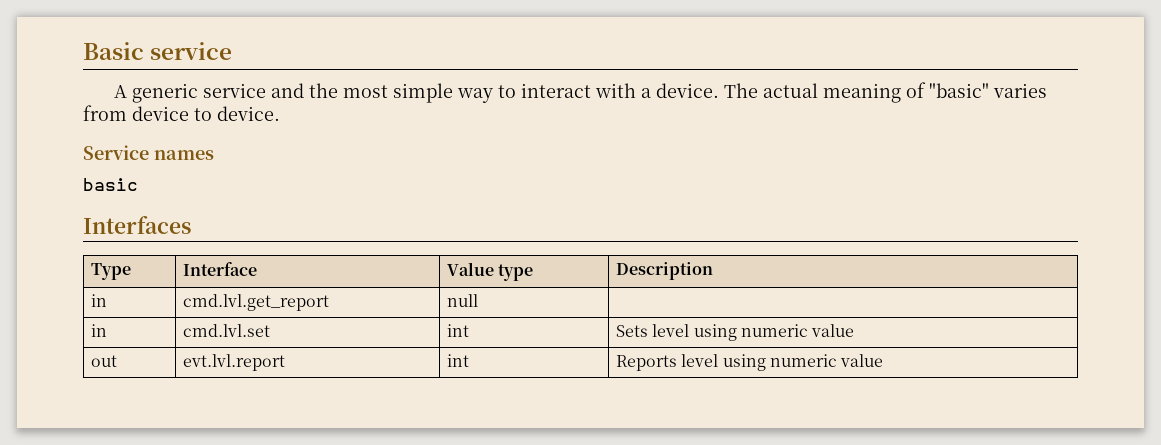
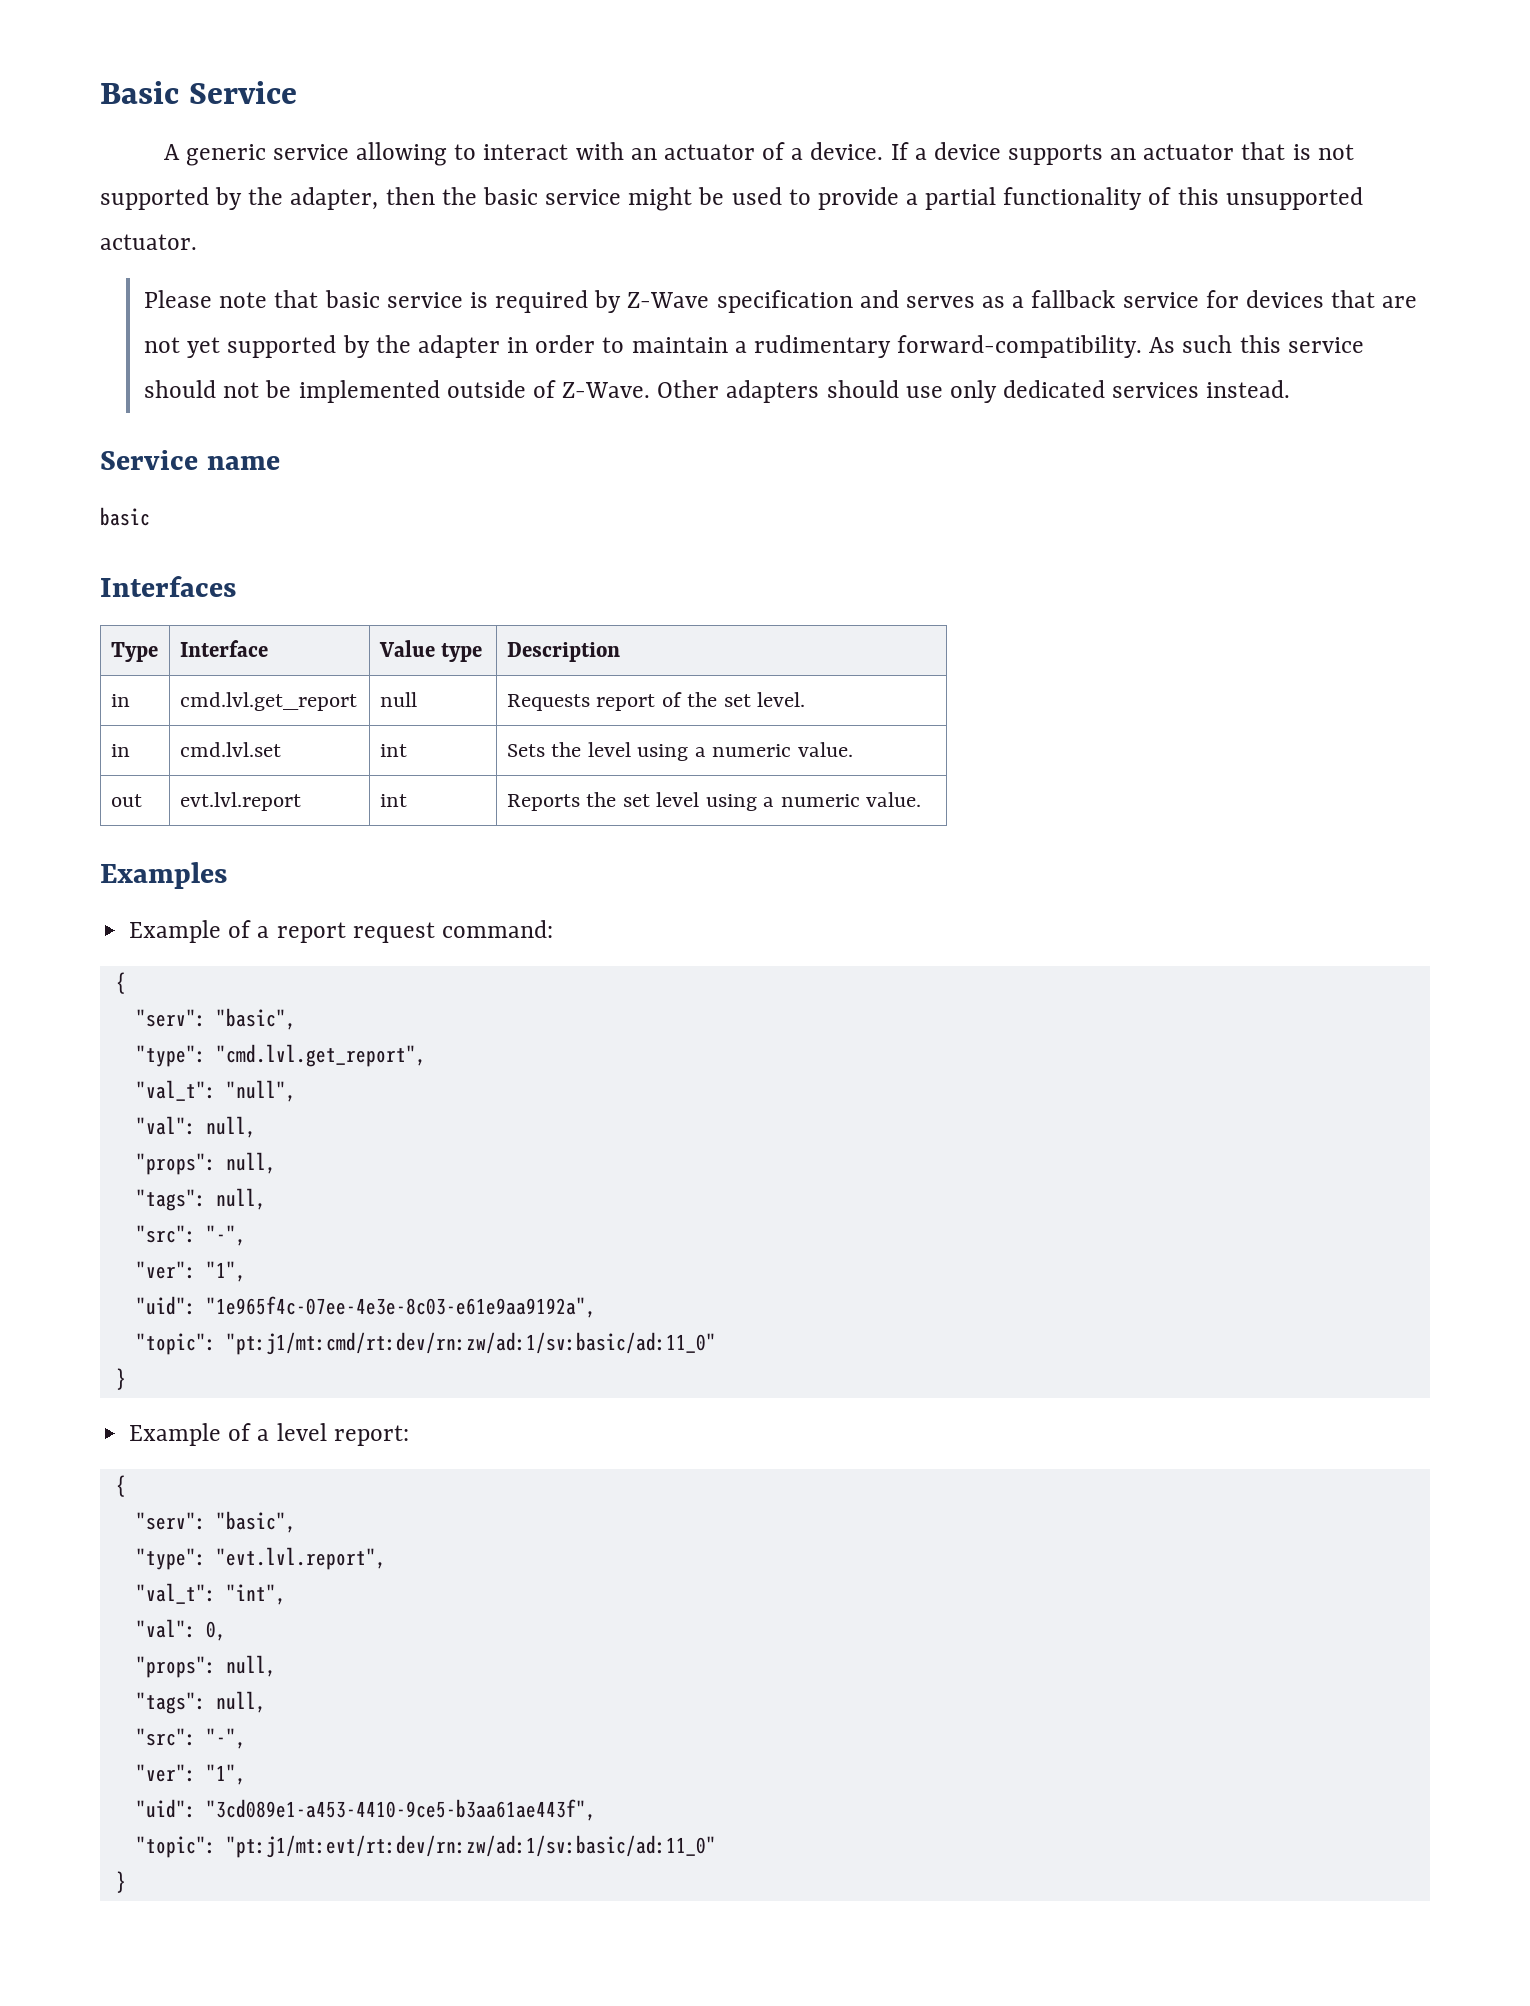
- Basic service
+ Basic Service
- A generic service and the most simple way to interact with a device. The actual meaning of "basic" varies from device to device.
- Service names
+ A generic service allowing to interact with an actuator of a device. If a device supports an actuator that is not supported by the adapter, then the basic service might be used to provide a partial functionality of this unsupported actuator.
+ Please note that basic service is required by Z-Wave specification and serves as a fallback service for devices that are not yet supported by the adapter in order to maintain a rudimentary forward-compatibility. As such this service should not be implemented outside of Z-Wave. Other adapters should use only dedicated services instead.
+ Service name
- in | cmd.lvl.get_report | null |
+ in | cmd.lvl.get_report | null | Requests report of the set level.
- in | cmd.lvl.set | int | Sets level using numeric value
+ in | cmd.lvl.set | int | Sets the level using a numeric value.
- out | evt.lvl.report | int | Reports level using numeric value
+ out | evt.lvl.report | int | Reports the set level using a numeric value.
+ Examples
+ Example of a report request command:
+ {
+ "serv": "basic",
+ "type": "cmd.lvl.get_report",
+ "val_t": "null",
+ "val": null,
+ "props": null,
+ "tags": null,
+ "src": "-",
+ "ver": "1",
+ "uid": "1e965f4c-07ee-4e3e-8c03-e61e9aa9192a",
+ "topic": "pt:j1/mt:cmd/rt:dev/rn:zw/ad:1/sv:basic/ad:11_0"
+ }
+ Example of a level report:
+ {
+ "serv": "basic",
+ "type": "evt.lvl.report",
+ "val_t": "int",
+ "val": 0,
+ "props": null,
+ "tags": null,
+ "src": "-",
+ "ver": "1",
+ "uid": "3cd089e1-a453-4410-9ce5-b3aa61ae443f",
+ "topic": "pt:j1/mt:evt/rt:dev/rn:zw/ad:1/sv:basic/ad:11_0"
+ }

